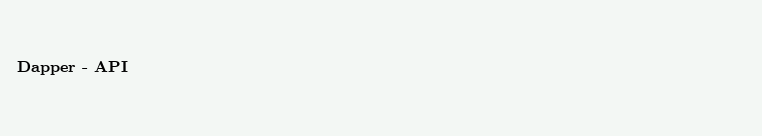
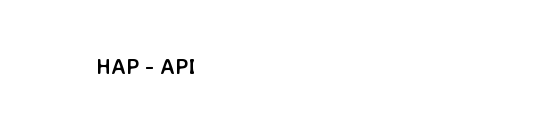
- Dapper - API
+ HAP - API

